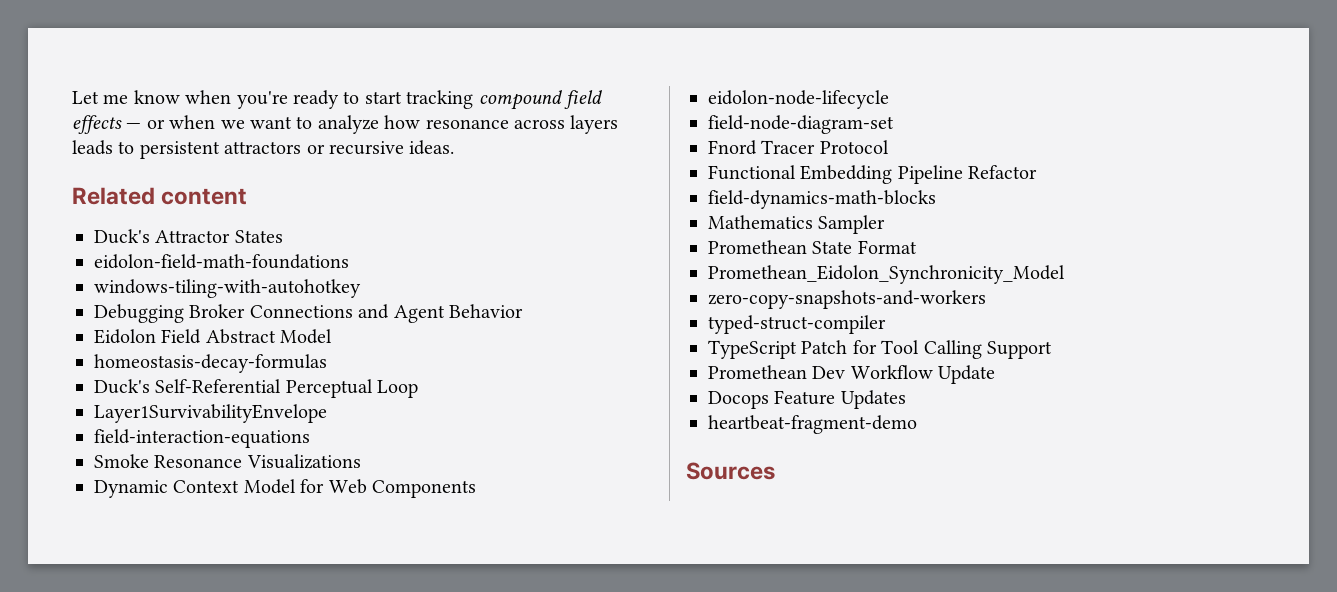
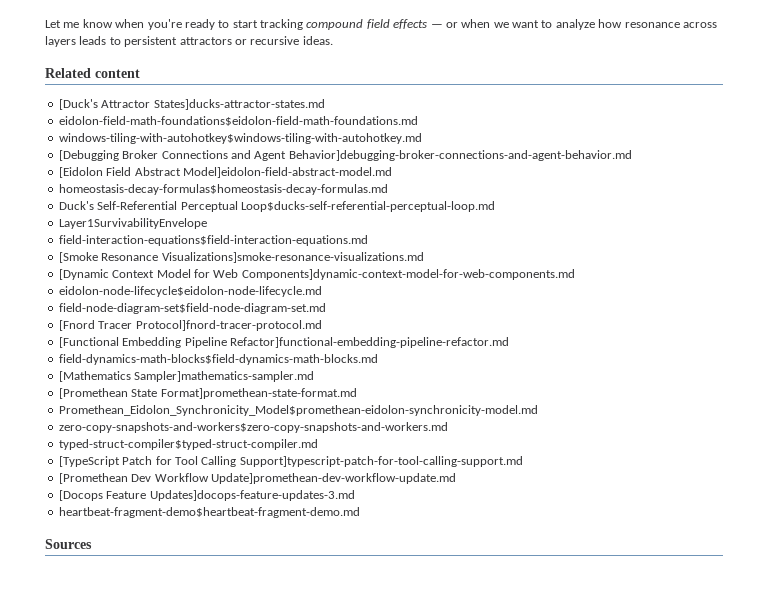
- Duck's Attractor States
- eidolon-field-math-foundations
- windows-tiling-with-autohotkey
- Debugging Broker Connections and Agent Behavior
- Eidolon Field Abstract Model
- homeostasis-decay-formulas
+ [Duck's Attractor States]ducks-attractor-states.md
+ eidolon-field-math-foundations$eidolon-field-math-foundations.md
+ windows-tiling-with-autohotkey$windows-tiling-with-autohotkey.md
+ [Debugging Broker Connections and Agent Behavior]debugging-broker-connections-and-agent-behavior.md
+ [Eidolon Field Abstract Model]eidolon-field-abstract-model.md
+ homeostasis-decay-formulas$homeostasis-decay-formulas.md
- Duck's Self-Referential Perceptual Loop
+ Duck's Self-Referential Perceptual Loop$ducks-self-referential-perceptual-loop.md
- field-interaction-equations
- Smoke Resonance Visualizations
- Dynamic Context Model for Web Components
- eidolon-node-lifecycle
- field-node-diagram-set
- Fnord Tracer Protocol
- Functional Embedding Pipeline Refactor
- field-dynamics-math-blocks
- Mathematics Sampler
- Promethean State Format
- Promethean_Eidolon_Synchronicity_Model
- zero-copy-snapshots-and-workers
- typed-struct-compiler
- TypeScript Patch for Tool Calling Support
- Promethean Dev Workflow Update
- Docops Feature Updates
- heartbeat-fragment-demo
+ field-interaction-equations$field-interaction-equations.md
+ [Smoke Resonance Visualizations]smoke-resonance-visualizations.md
+ [Dynamic Context Model for Web Components]dynamic-context-model-for-web-components.md
+ eidolon-node-lifecycle$eidolon-node-lifecycle.md
+ field-node-diagram-set$field-node-diagram-set.md
+ [Fnord Tracer Protocol]fnord-tracer-protocol.md
+ [Functional Embedding Pipeline Refactor]functional-embedding-pipeline-refactor.md
+ field-dynamics-math-blocks$field-dynamics-math-blocks.md
+ [Mathematics Sampler]mathematics-sampler.md
+ [Promethean State Format]promethean-state-format.md
+ Promethean_Eidolon_Synchronicity_Model$promethean-eidolon-synchronicity-model.md
+ zero-copy-snapshots-and-workers$zero-copy-snapshots-and-workers.md
+ typed-struct-compiler$typed-struct-compiler.md
+ [TypeScript Patch for Tool Calling Support]typescript-patch-for-tool-calling-support.md
+ [Promethean Dev Workflow Update]promethean-dev-workflow-update.md
+ [Docops Feature Updates]docops-feature-updates-3.md
+ heartbeat-fragment-demo$heartbeat-fragment-demo.md

